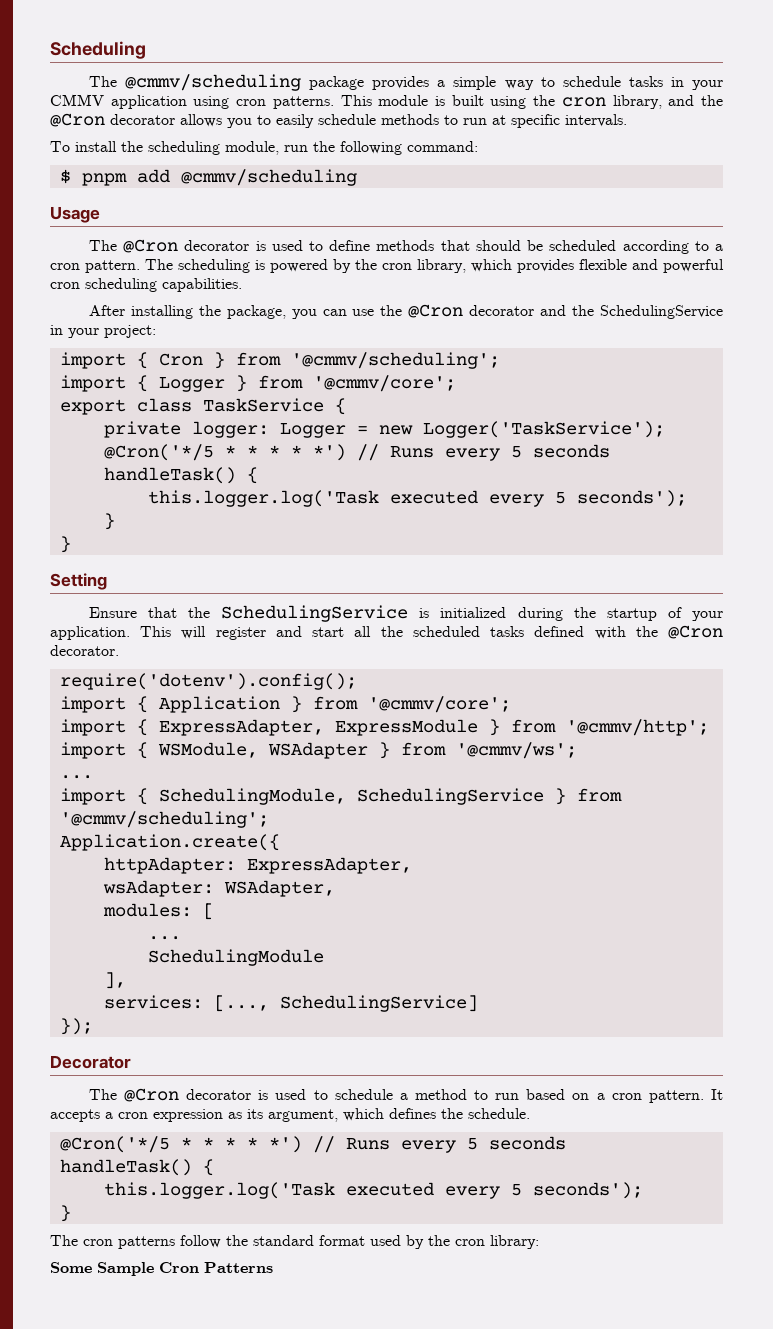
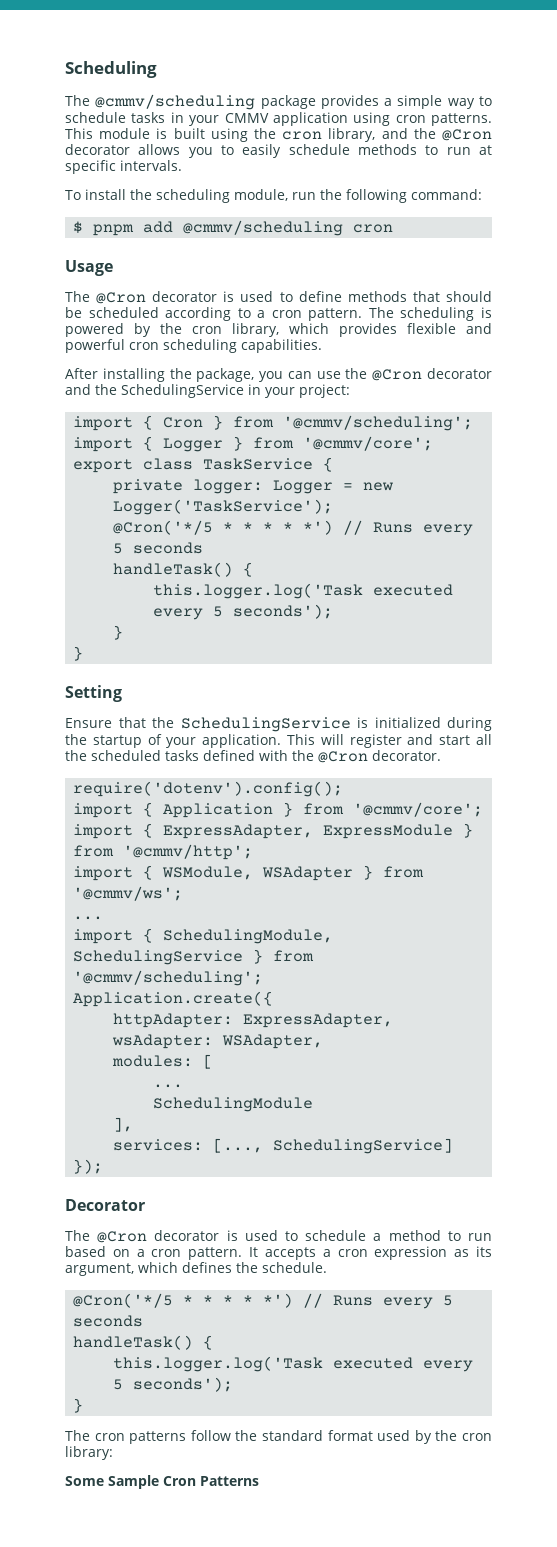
- $ pnpm add @cmmv/scheduling
+ $ pnpm add @cmmv/scheduling cron

